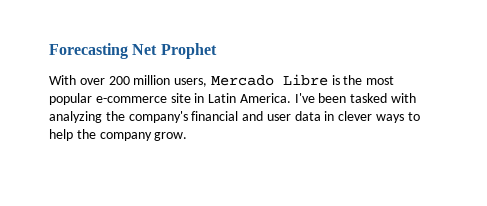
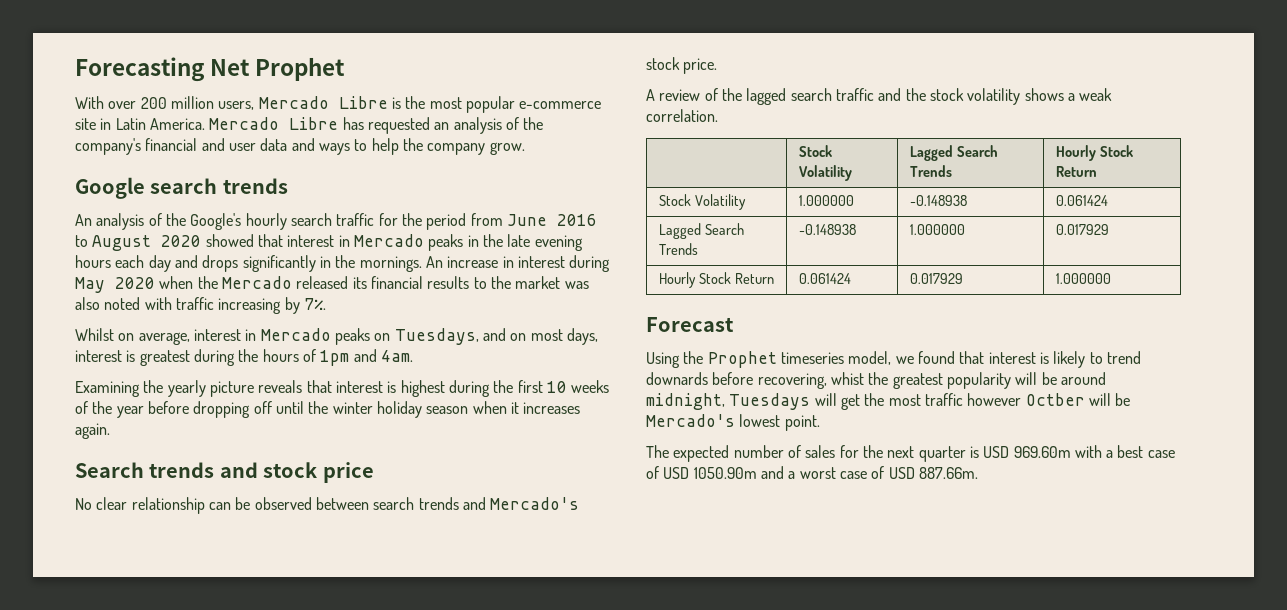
- I've been tasked with analyzing the company's financial and user data in clever ways to help the company grow.
+ Mercado Libre has requested an analysis of the company's financial and user data and ways to help the company grow.
+ Google search trends
+ An analysis of the Google's hourly search traffic for the period from June 2016 to August 2020 showed that interest in Mercado peaks in the late evening hours each day and drops significantly in the mornings. An increase in interest during May 2020 when the Mercado released its financial results to the market was also noted with traffic increasing by 7%.
+ Whilst on average, interest in Mercado peaks on Tuesdays, and on most days, interest is greatest during the hours of 1pm and 4am.
+ Examining the yearly picture reveals that interest is highest during the first 10 weeks of the year before dropping off until the winter holiday season when it increases again.
+ Search trends and stock price
+ No clear relationship can be observed between search trends and Mercado's stock price.
+ A review of the lagged search traffic and the stock volatility shows a weak correlation.
+ | Stock Volatility | Lagged Search Trends | Hourly Stock Return
+ Stock Volatility | 1.000000 | -0.148938 | 0.061424
+ Lagged Search Trends | -0.148938 | 1.000000 | 0.017929
+ Hourly Stock Return | 0.061424 | 0.017929 | 1.000000
+ Forecast
+ Using the Prophet timeseries model, we found that interest is likely to trend downards before recovering, whist the greatest popularity will be around midnight, Tuesdays will get the most traffic however Octber will be Mercado's lowest point.
+ The expected number of sales for the next quarter is USD 969.60m with a best case of USD 1050.90m and a worst case of USD 887.66m.

